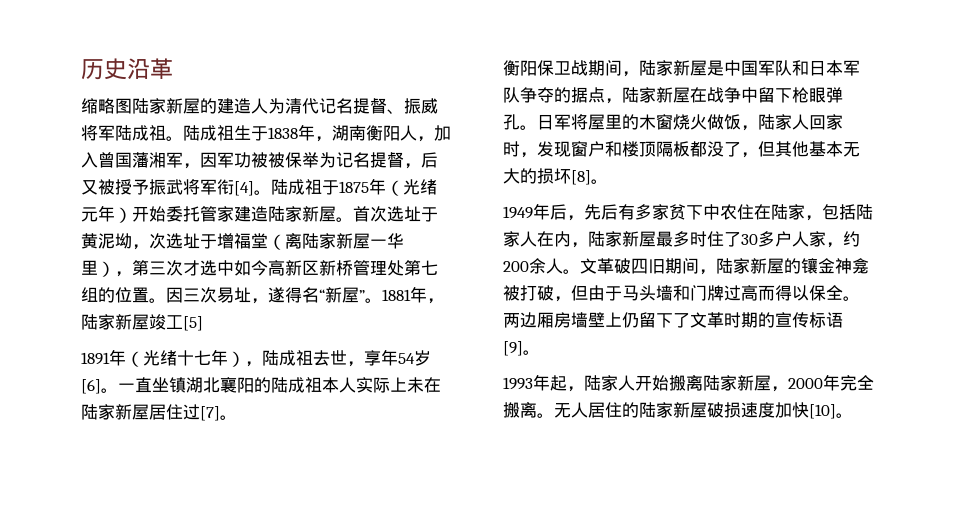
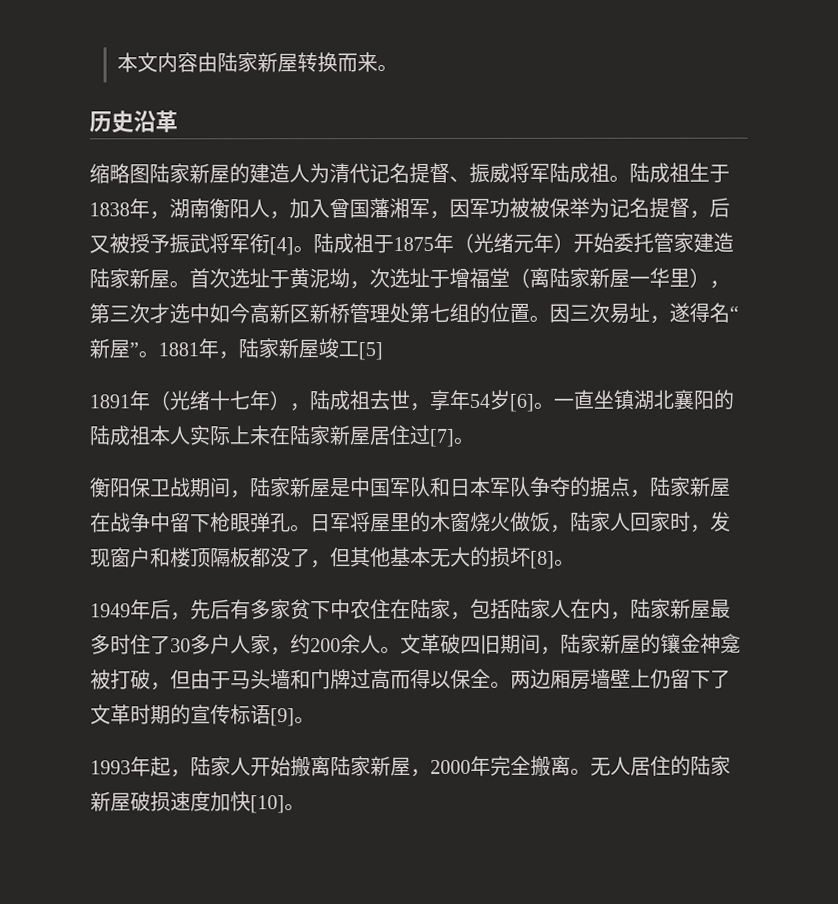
+ 本文内容由陆家新屋转换而来。

